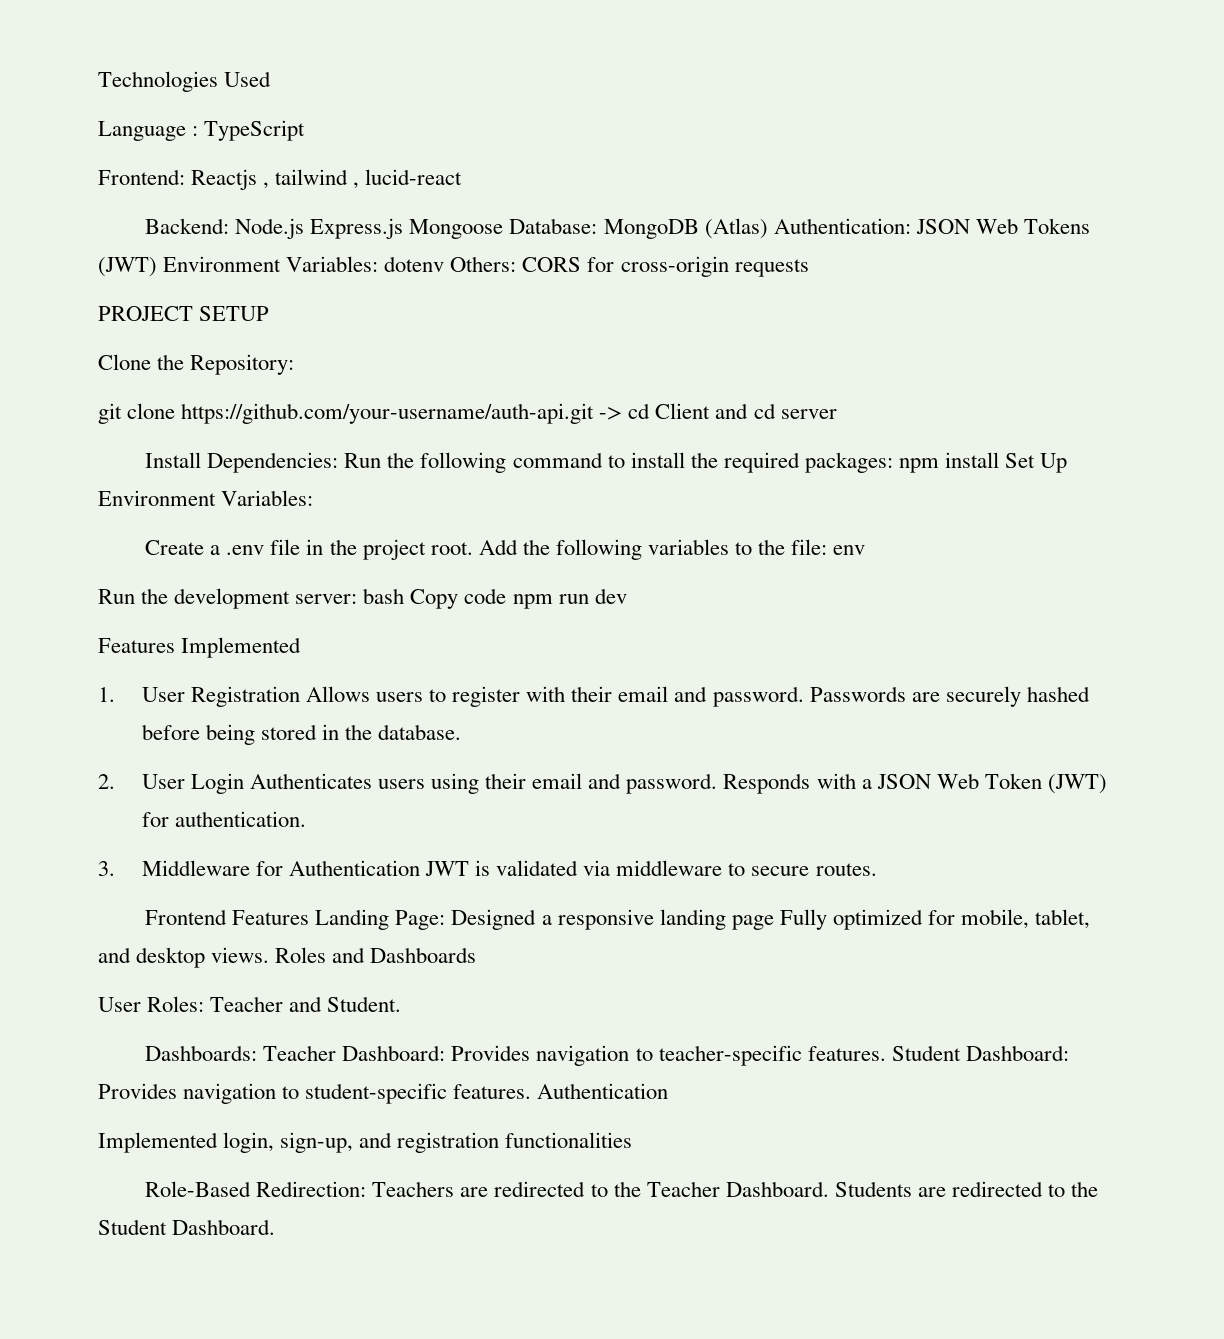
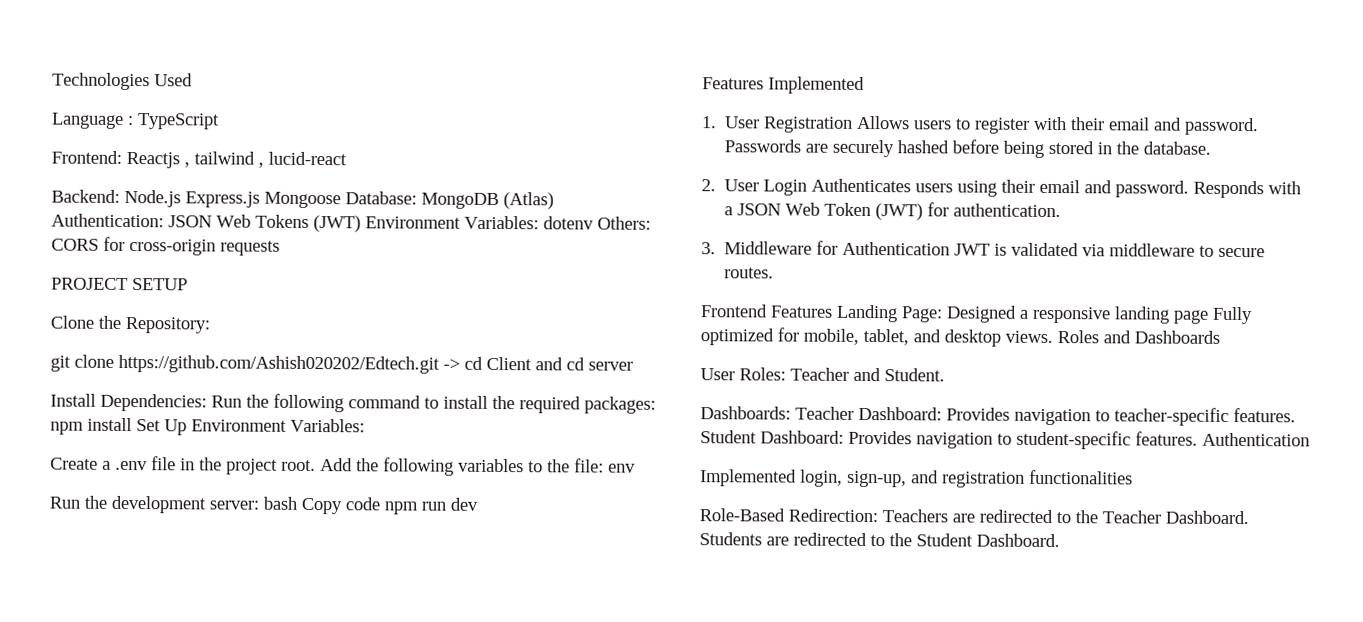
- git clone https://github.com/your-username/auth-api.git -> cd Client and cd server
+ git clone https://github.com/Ashish020202/Edtech.git -> cd Client and cd server

